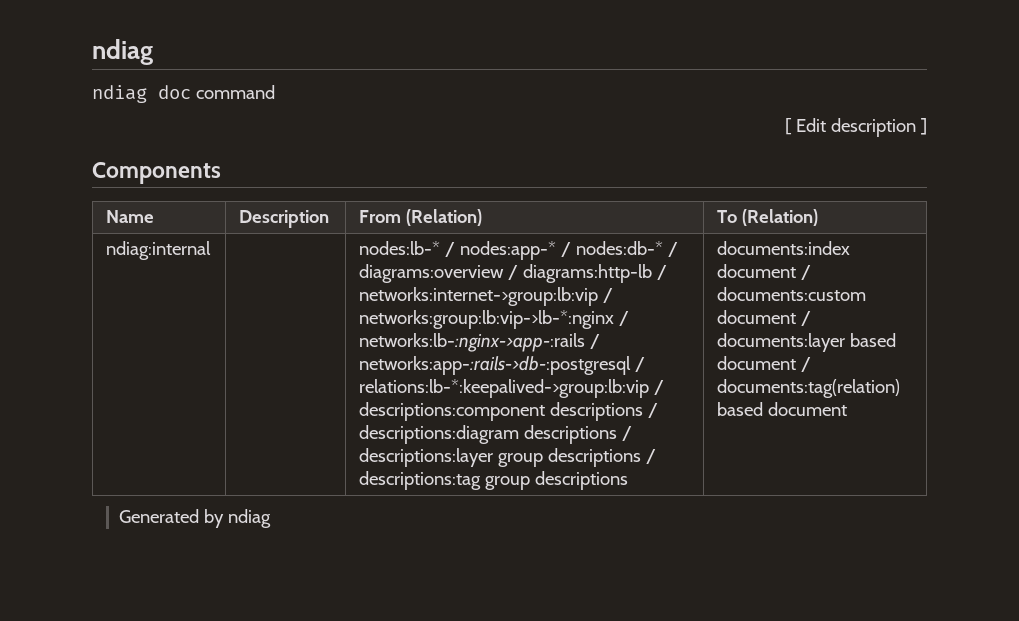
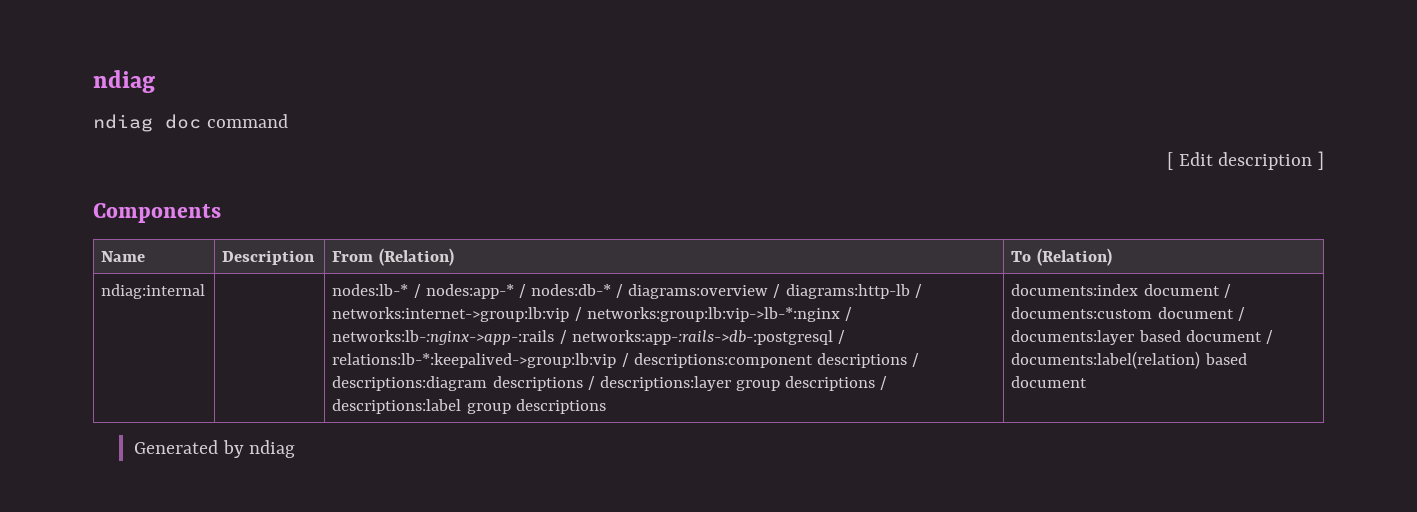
- nodes:lb-* / nodes:app-* / nodes:db-* / diagrams:overview / diagrams:http-lb / networks:internet->group:lb:vip / networks:group:lb:vip->lb-*:nginx / networks:lb-:nginx->app-:rails / networks:app-:rails->db-:postgresql / relations:lb-*:keepalived->group:lb:vip / descriptions:component descriptions / descriptions:diagram descriptions / descriptions:layer group descriptions / descriptions:tag group descriptions
+ nodes:lb-* / nodes:app-* / nodes:db-* / diagrams:overview / diagrams:http-lb / networks:internet->group:lb:vip / networks:group:lb:vip->lb-*:nginx / networks:lb-:nginx->app-:rails / networks:app-:rails->db-:postgresql / relations:lb-*:keepalived->group:lb:vip / descriptions:component descriptions / descriptions:diagram descriptions / descriptions:layer group descriptions / descriptions:label group descriptions
- documents:index document / documents:custom document / documents:layer based document / documents:tag(relation) based document
+ documents:index document / documents:custom document / documents:layer based document / documents:label(relation) based document

